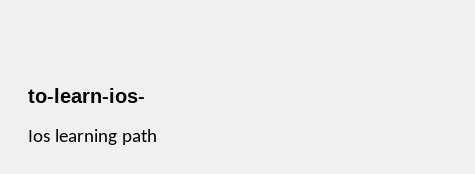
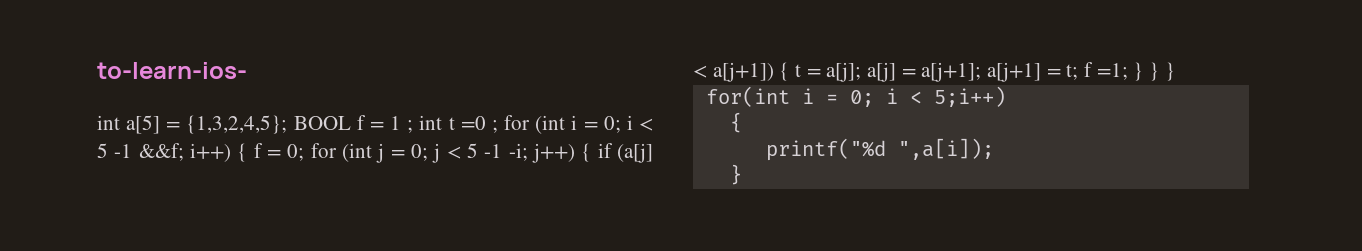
- Ios learning path
+ int a[5] = {1,3,2,4,5}; BOOL f = 1 ; int t =0 ; for (int i = 0; i < 5 -1 &&f; i++) { f = 0; for (int j = 0; j < 5 -1 -i; j++) { if (a[j] < a[j+1]) { t = a[j]; a[j] = a[j+1]; a[j+1] = t; f =1; } } }
+ for(int i = 0; i < 5;i++)
+ {
+ printf("%d ",a[i]);
+ }

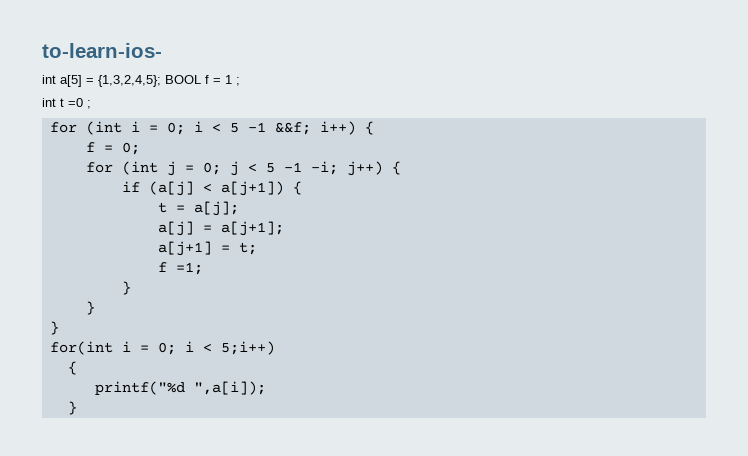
- int a[5] = {1,3,2,4,5}; BOOL f = 1 ; int t =0 ; for (int i = 0; i < 5 -1 &&f; i++) { f = 0; for (int j = 0; j < 5 -1 -i; j++) { if (a[j] < a[j+1]) { t = a[j]; a[j] = a[j+1]; a[j+1] = t; f =1; } } }
+ int a[5] = {1,3,2,4,5}; BOOL f = 1 ;
+ int t =0 ;
+ for (int i = 0; i < 5 -1 &&f; i++) {
+ f = 0;
+ for (int j = 0; j < 5 -1 -i; j++) {
+ if (a[j] < a[j+1]) {
+ t = a[j];
+ a[j] = a[j+1];
+ a[j+1] = t;
+ f =1;
+ }
+ }
+ }

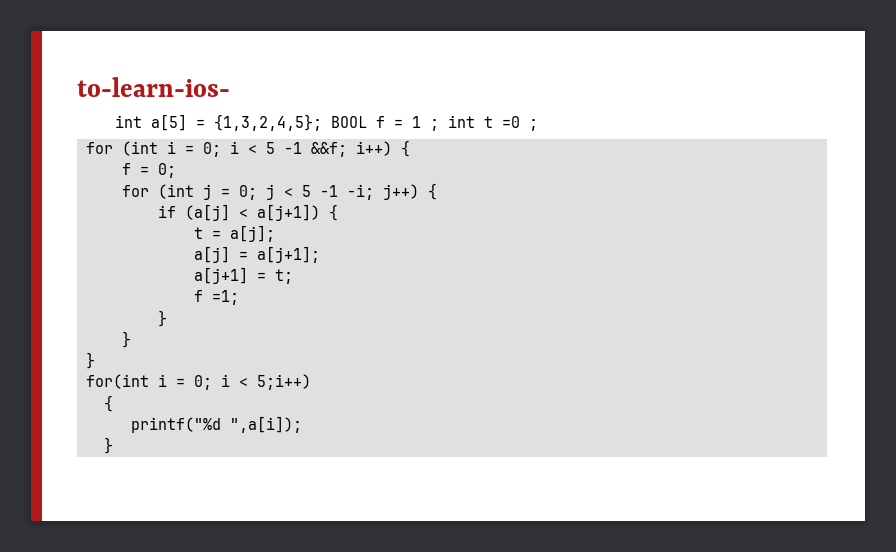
- int a[5] = {1,3,2,4,5}; BOOL f = 1 ;
- int t =0 ;
+ int a[5] = {1,3,2,4,5}; BOOL f = 1 ; int t =0 ;

